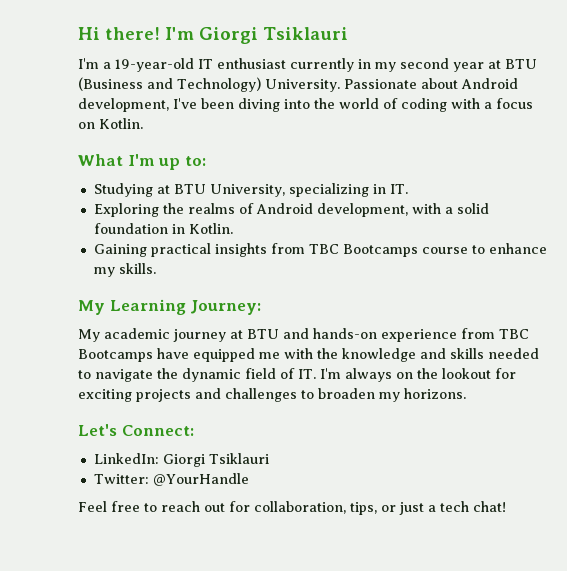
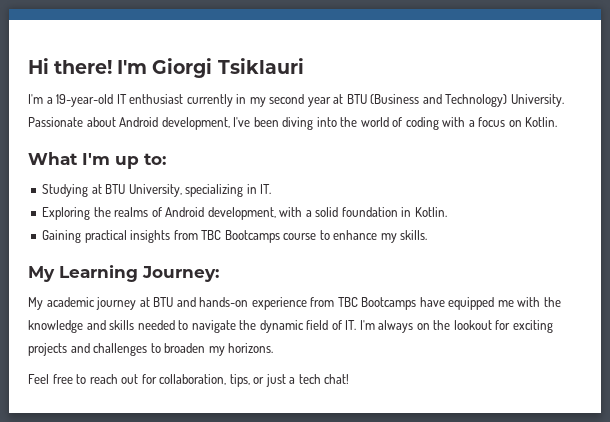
- Let's Connect:
- LinkedIn: Giorgi Tsiklauri
- Twitter: @YourHandle

